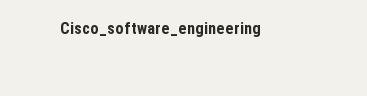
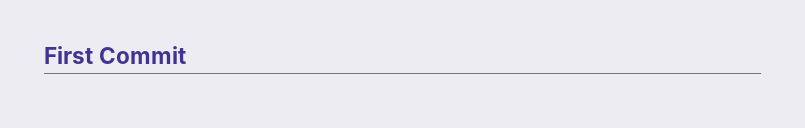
- Cisco_software_engineering
+ First Commit

